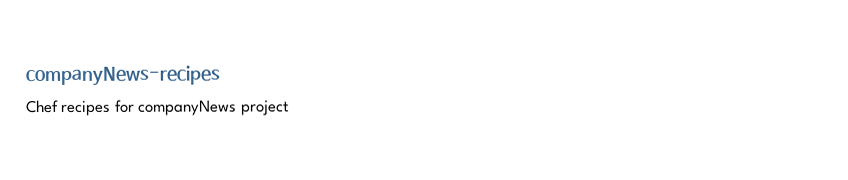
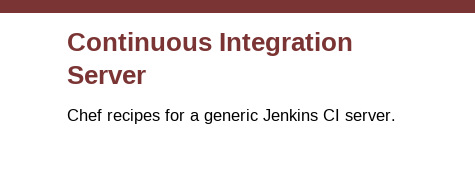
- companyNews-recipes
+ Continuous Integration Server
- Chef recipes for companyNews project
+ Chef recipes for a generic Jenkins CI server.

